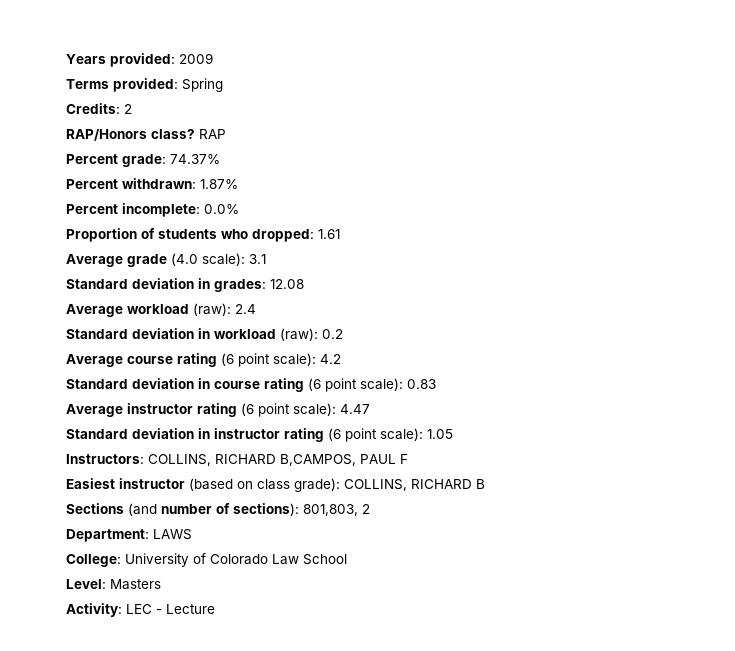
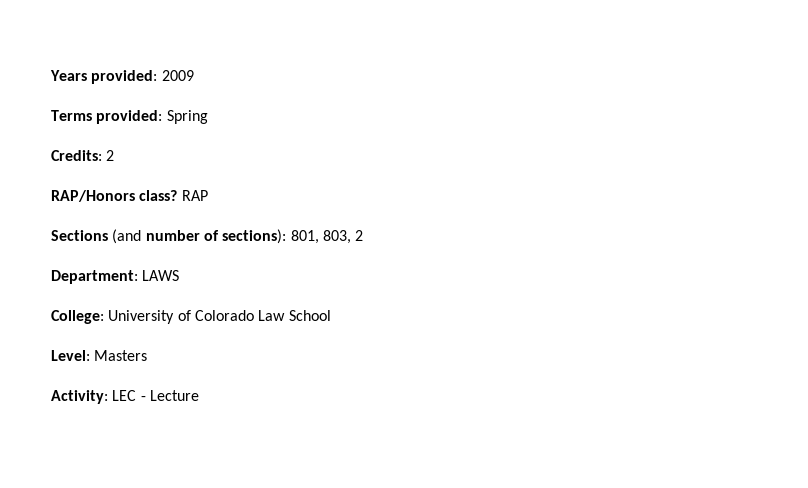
- Percent grade: 74.37%
- Percent withdrawn: 1.87%
- Percent incomplete: 0.0%
- Proportion of students who dropped: 1.61
- Average grade (4.0 scale): 3.1
- Standard deviation in grades: 12.08
- Average workload (raw): 2.4
- Standard deviation in workload (raw): 0.2
- Average course rating (6 point scale): 4.2
- Standard deviation in course rating (6 point scale): 0.83
- Average instructor rating (6 point scale): 4.47
- Standard deviation in instructor rating (6 point scale): 1.05
- Instructors: COLLINS, RICHARD B,CAMPOS, PAUL F
- Easiest instructor (based on class grade): COLLINS, RICHARD B
- Sections (and number of sections): 801,803, 2
+ Sections (and number of sections): 801, 803, 2

